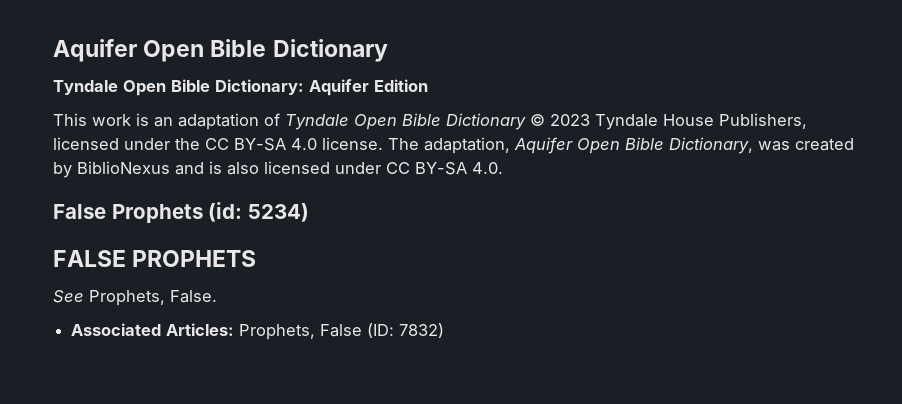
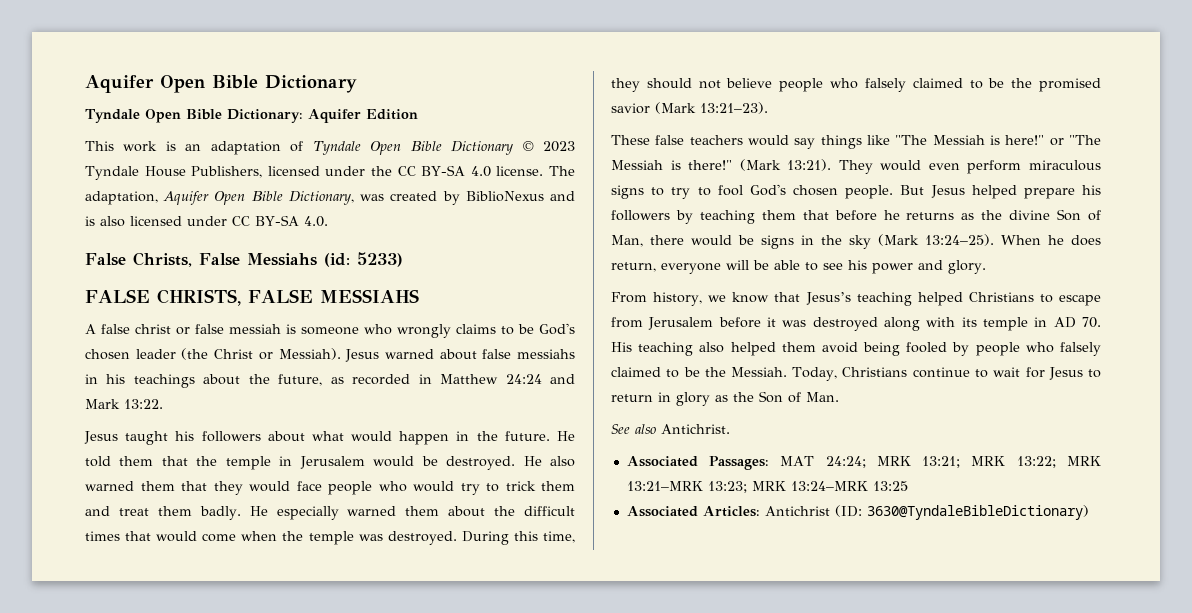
- False Prophets (id: 5234)
- FALSE PROPHETS
- See Prophets, False.
- Associated Articles: Prophets, False (ID: 7832)
+ False Christs, False Messiahs (id: 5233)
+ FALSE CHRISTS, FALSE MESSIAHS
+ A false christ or false messiah is someone who wrongly claims to be God's chosen leader (the Christ or Messiah). Jesus warned about false messiahs in his teachings about the future, as recorded in Matthew 24:24 and Mark 13:22.
+ Jesus taught his followers about what would happen in the future. He told them that the temple in Jerusalem would be destroyed. He also warned them that they would face people who would try to trick them and treat them badly. He especially warned them about the difficult times that would come when the temple was destroyed. During this time, they should not believe people who falsely claimed to be the promised savior (Mark 13:21–23).
+ These false teachers would say things like "The Messiah is here!" or "The Messiah is there!" (Mark 13:21). They would even perform miraculous signs to try to fool God's chosen people. But Jesus helped prepare his followers by teaching them that before he returns as the divine Son of Man, there would be signs in the sky (Mark 13:24–25). When he does return, everyone will be able to see his power and glory.
+ From history, we know that Jesus’s teaching helped Christians to escape from Jerusalem before it was destroyed along with its temple in AD 70. His teaching also helped them avoid being fooled by people who falsely claimed to be the Messiah. Today, Christians continue to wait for Jesus to return in glory as the Son of Man.
+ See also Antichrist.
+ Associated Passages: MAT 24:24; MRK 13:21; MRK 13:22; MRK 13:21–MRK 13:23; MRK 13:24–MRK 13:25
+ Associated Articles: Antichrist (ID: 3630@TyndaleBibleDictionary)

